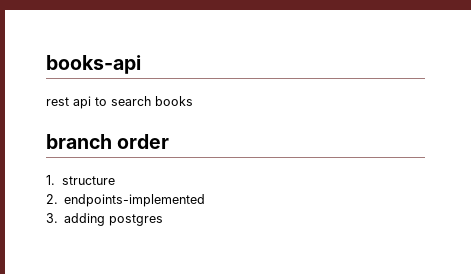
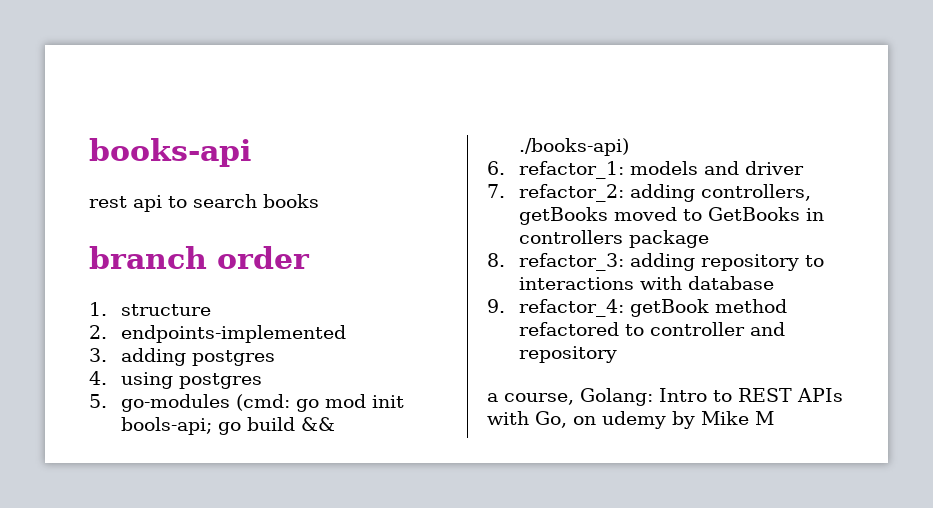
+ 4. using postgres
+ 5. go-modules (cmd: go mod init bools-api; go build && ./books-api)
+ 6. refactor_1: models and driver
+ 7. refactor_2: adding controllers, getBooks moved to GetBooks in controllers package
+ 8. refactor_3: adding repository to interactions with database
+ 9. refactor_4: getBook method refactored to controller and repository
+ a course, Golang: Intro to REST APIs with Go, on udemy by Mike M

